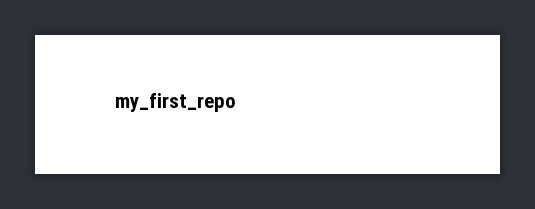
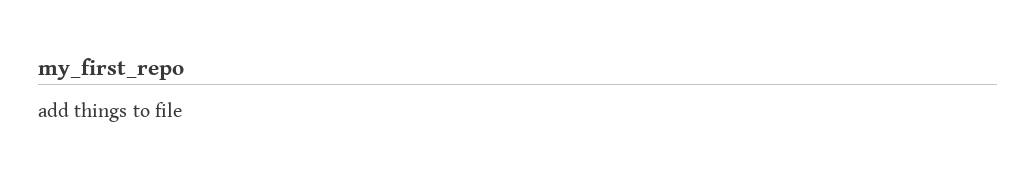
+ add things to file

